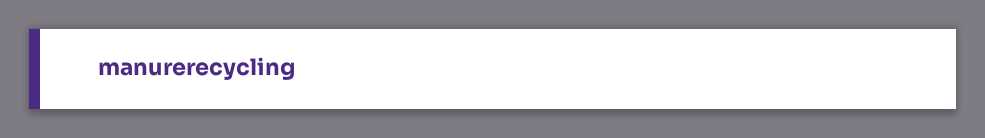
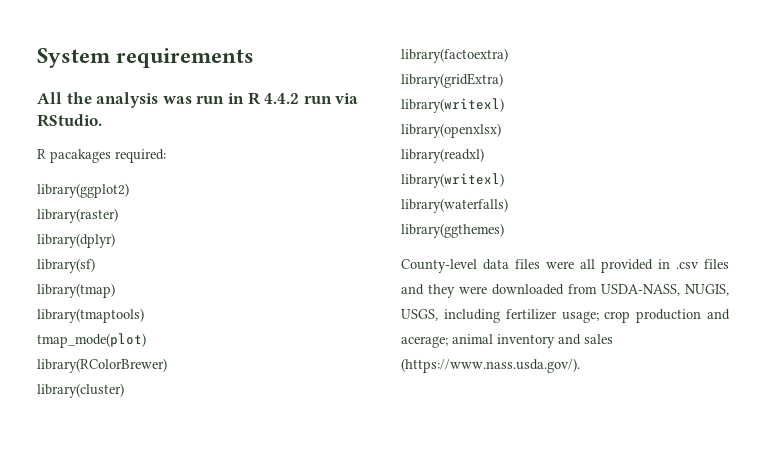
- manurerecycling
+ System requirements
+ All the analysis was run in R 4.4.2 run via RStudio.
+ R pacakages required:
+ library(ggplot2)
+ library(raster)
+ library(dplyr)
+ library(sf)
+ library(tmap)
+ library(tmaptools)
+ tmap_mode(plot)
+ library(RColorBrewer)
+ library(cluster)
+ library(factoextra)
+ library(gridExtra)
+ library(writexl)
+ library(openxlsx)
+ library(readxl)
+ library(writexl)
+ library(waterfalls)
+ library(ggthemes)
+ County-level data files were all provided in .csv files and they were downloaded from USDA-NASS, NUGIS, USGS, including fertilizer usage; crop production and acerage; animal inventory and sales (https://www.nass.usda.gov/).

